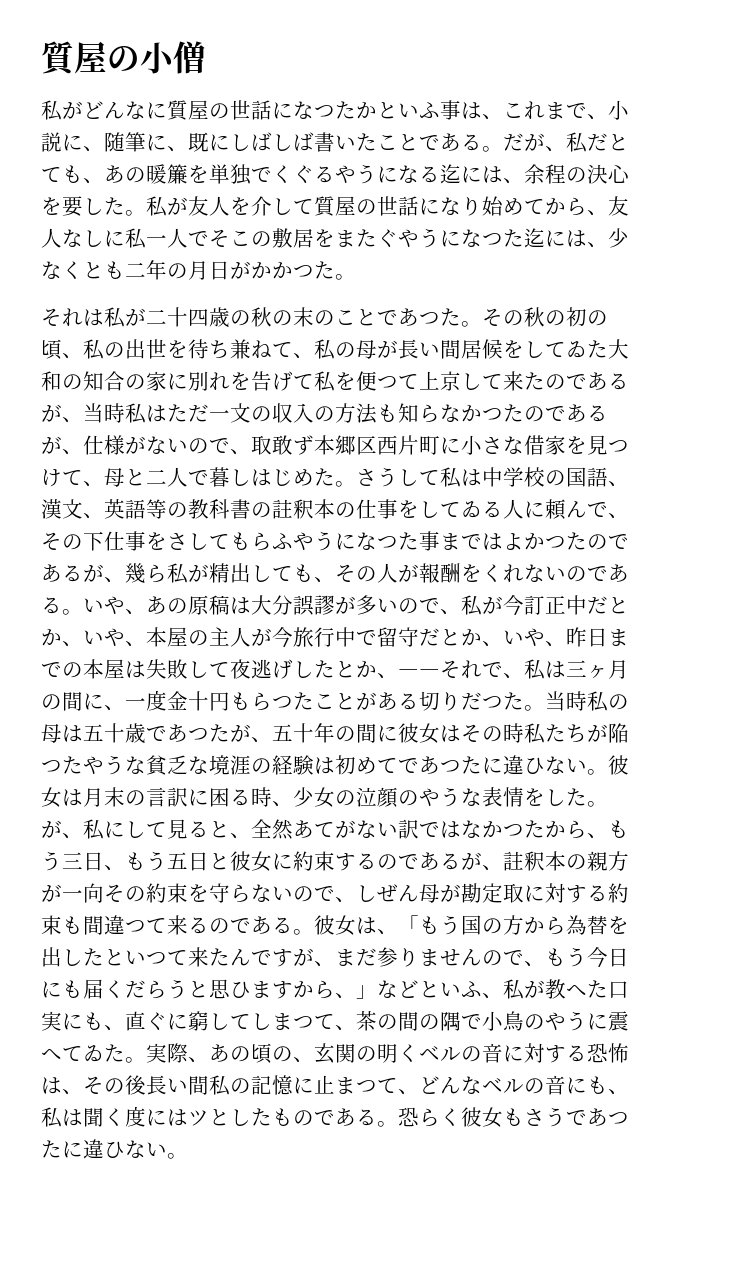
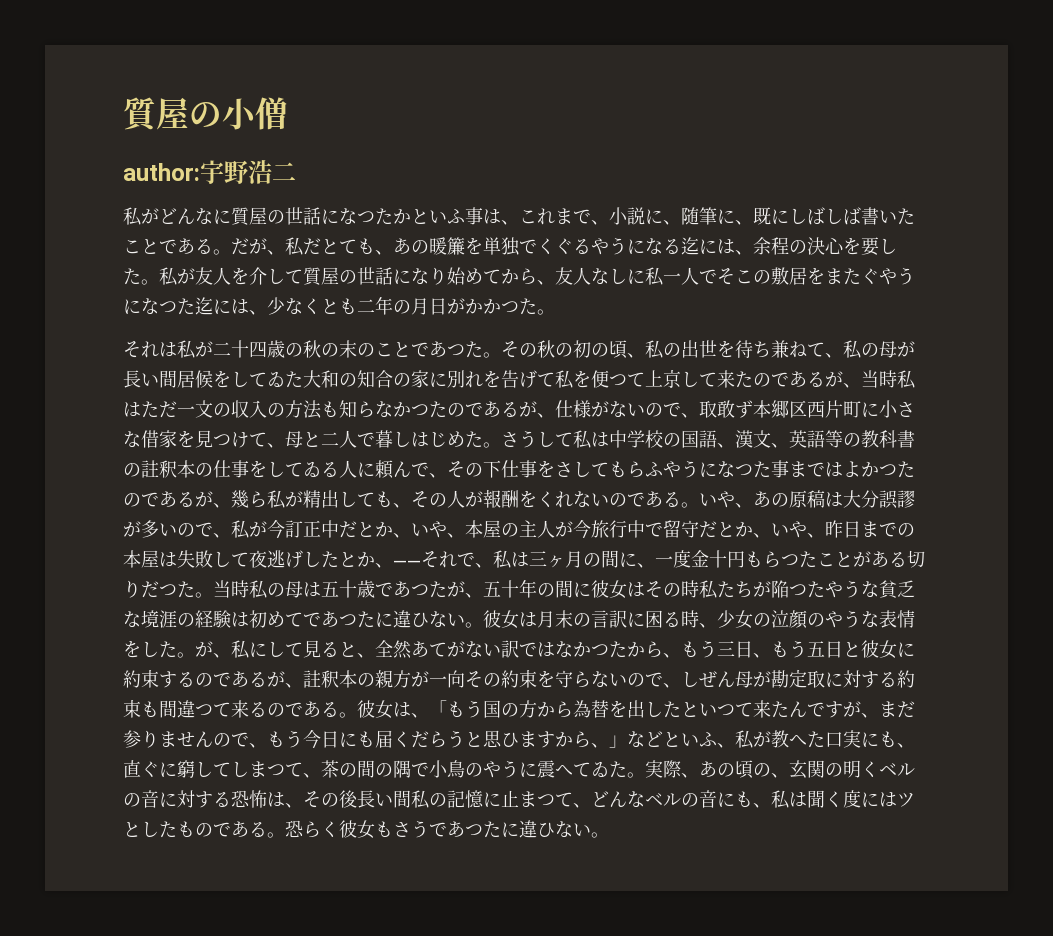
+ author:宇野浩二

